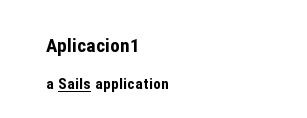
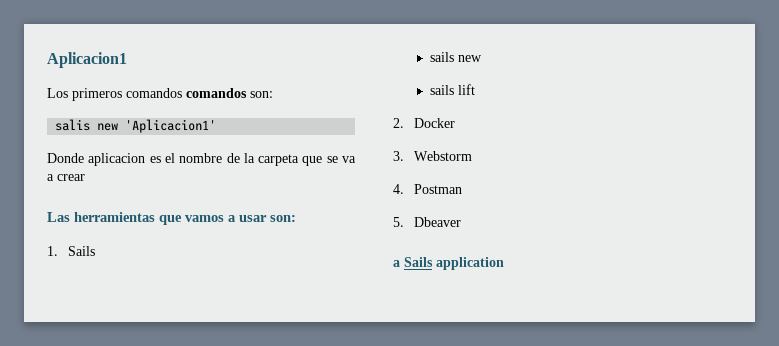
+ Los primeros comandos comandos son:
+ salis new 'Aplicacion1'
+ Donde aplicacion es el nombre de la carpeta que se va a crear
+ Las herramientas que vamos a usar son:
+ 1. Sails
+ sails new
+ sails lift
+ 2. Docker
+ 3. Webstorm
+ 4. Postman
+ 5. Dbeaver

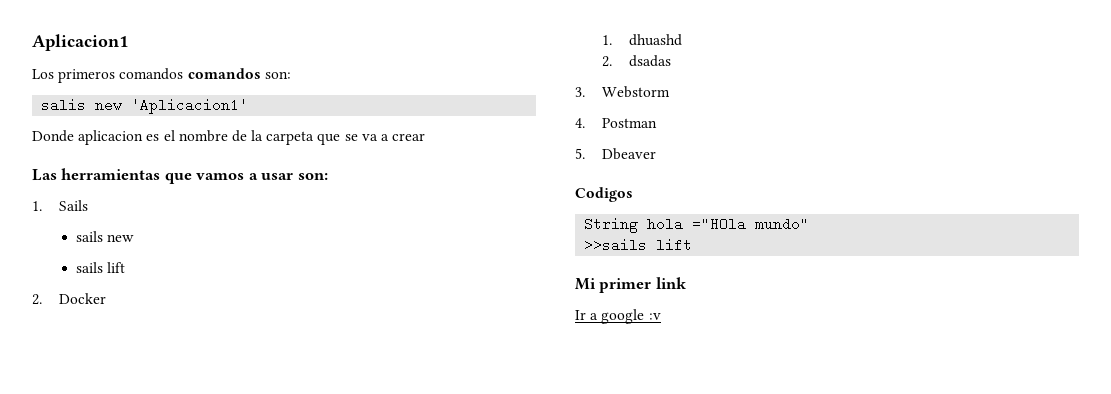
+ 1. dhuashd
+ 2. dsadas
- a Sails application
+ Codigos
+ String hola ="HOla mundo"
+ >>sails lift
+ Mi primer link
+ Ir a google :v

